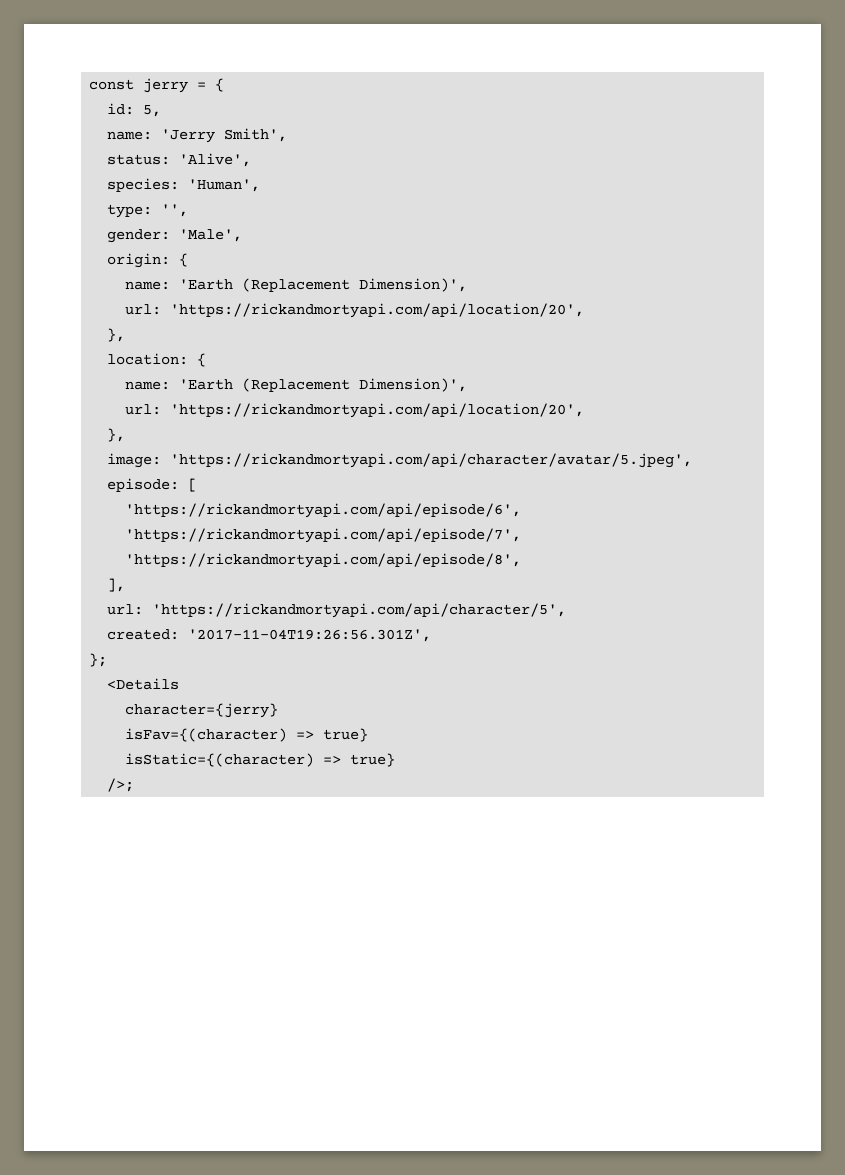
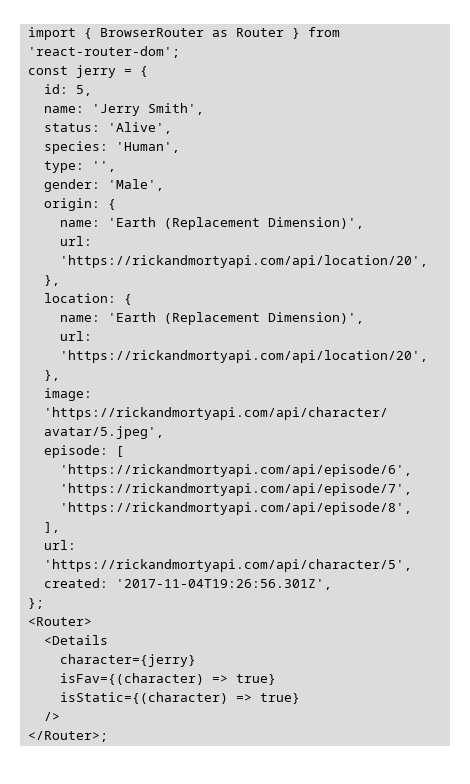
+ import { BrowserRouter as Router } from 'react-router-dom';
+ <Router>
- />;
+ />
+ </Router>;

